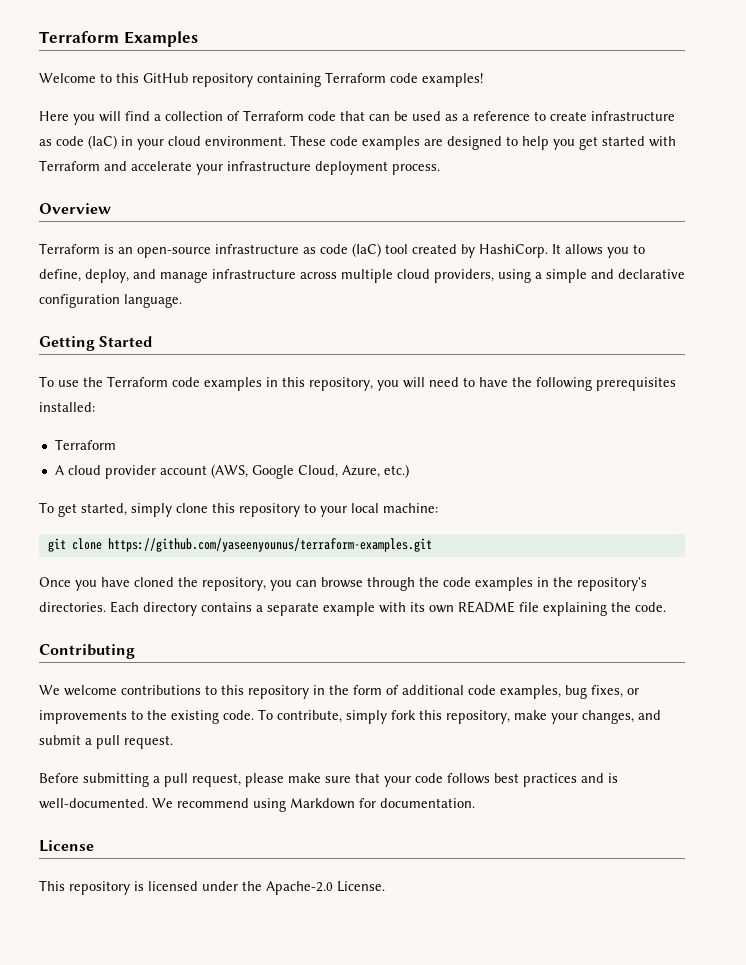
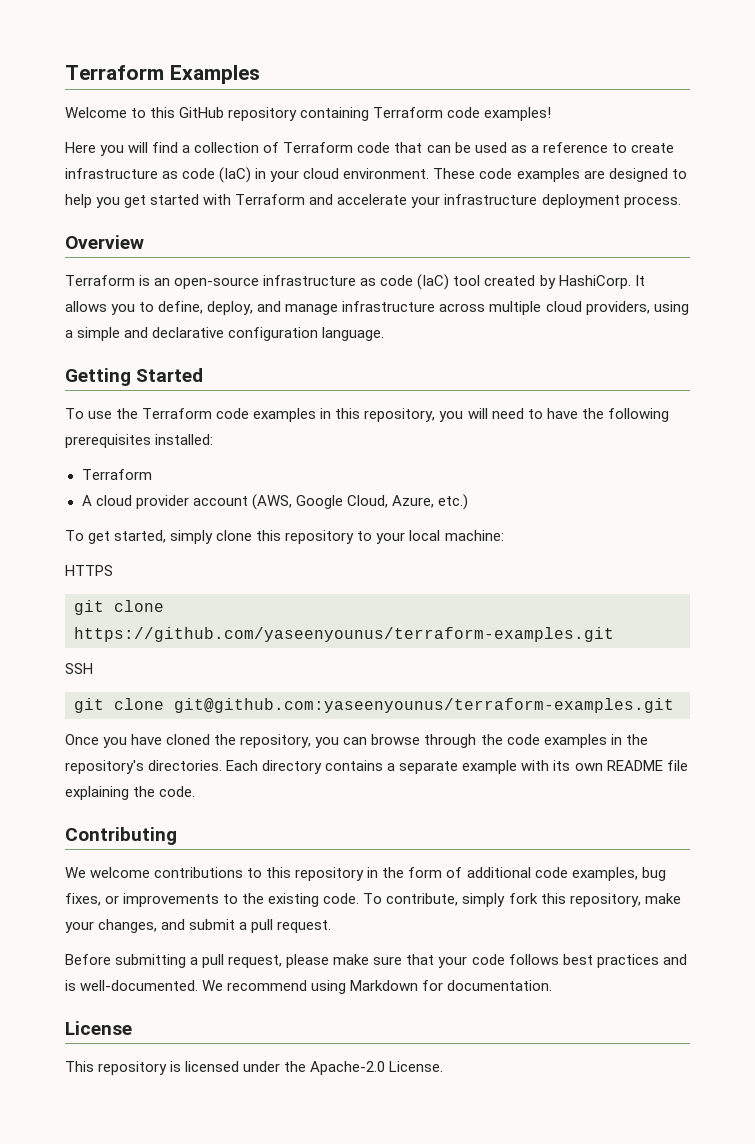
+ HTTPS
+ SSH
+ git clone git@github.com:yaseenyounus/terraform-examples.git

